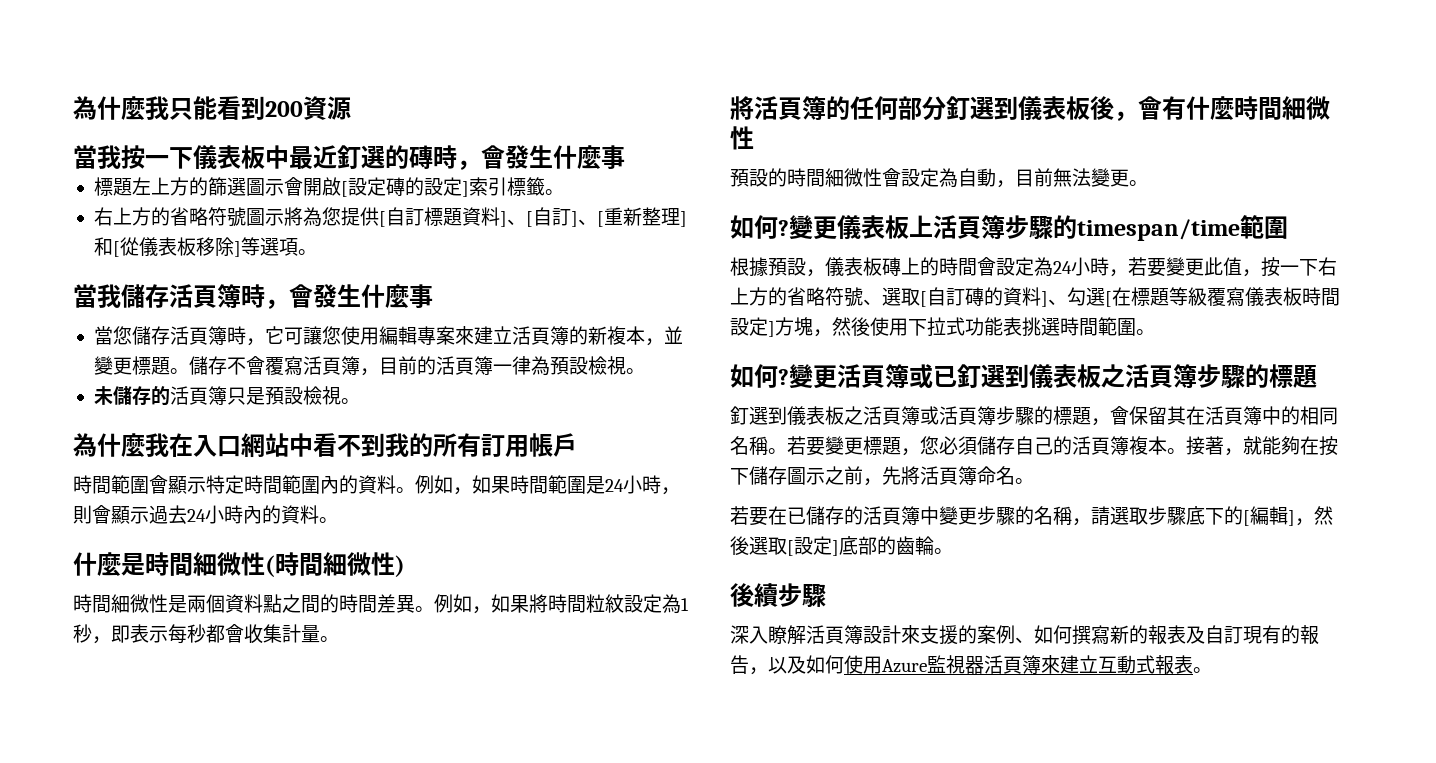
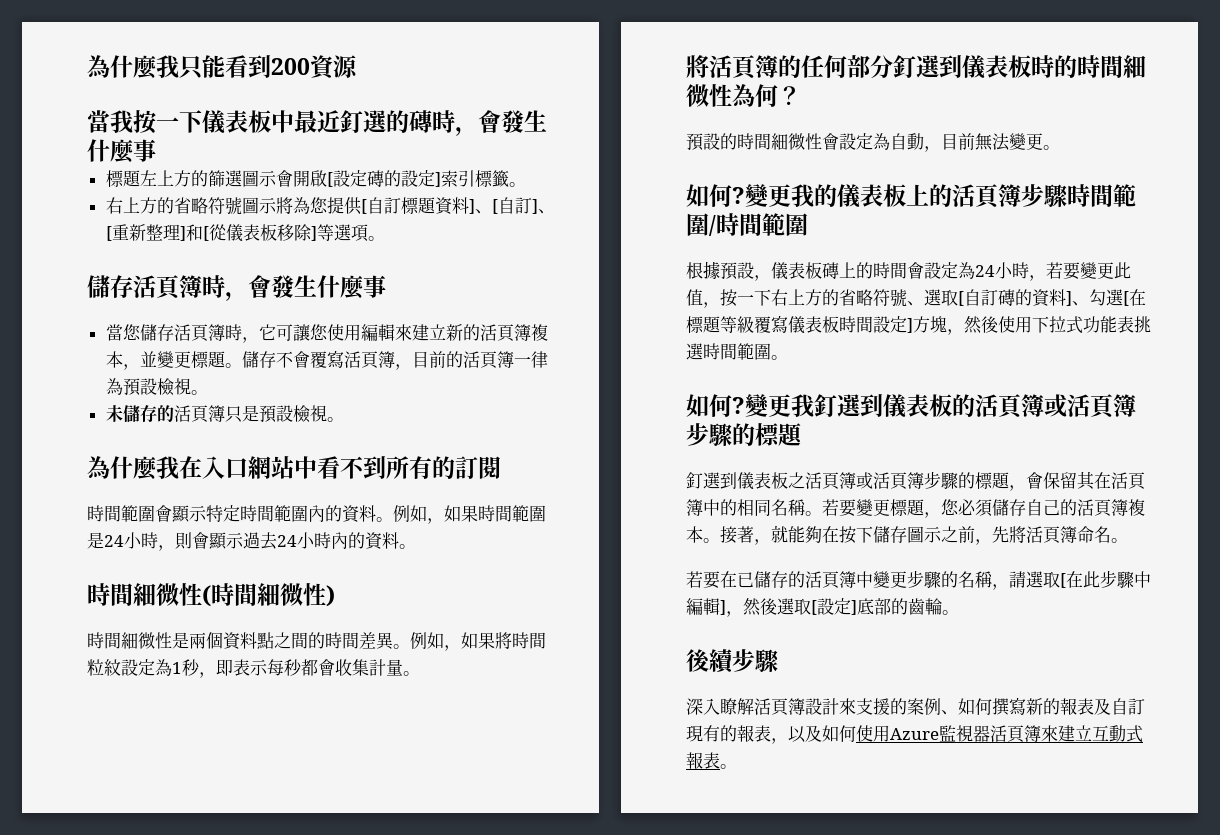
- 當我儲存活頁簿時，會發生什麼事
+ 儲存活頁簿時，會發生什麼事
- 當您儲存活頁簿時，它可讓您使用編輯專案來建立活頁簿的新複本，並變更標題。
+ 當您儲存活頁簿時，它可讓您使用編輯來建立新的活頁簿複本，並變更標題。
- 為什麼我在入口網站中看不到我的所有訂用帳戶
+ 為什麼我在入口網站中看不到所有的訂閱
- 什麼是時間細微性(時間細微性)
+ 時間細微性(時間細微性)
- 將活頁簿的任何部分釘選到儀表板後，會有什麼時間細微性
+ 將活頁簿的任何部分釘選到儀表板時的時間細微性為何？
- 變更儀表板上活頁簿步驟的timespan/time範圍
+ 變更我的儀表板上的活頁簿步驟時間範圍/時間範圍
- 變更活頁簿或已釘選到儀表板之活頁簿步驟的標題
+ 變更我釘選到儀表板的活頁簿或活頁簿步驟的標題
- 若要在已儲存的活頁簿中變更步驟的名稱，請選取步驟底下的[編輯]，然後選取[設定]底部的齒輪。
+ 若要在已儲存的活頁簿中變更步驟的名稱，請選取[在此步驟中編輯]，然後選取[設定]底部的齒輪。
- 深入瞭解活頁簿設計來支援的案例、如何撰寫新的報表及自訂現有的報告，以及如何使用Azure監視器活頁簿來建立互動式報表。
+ 深入瞭解活頁簿設計來支援的案例、如何撰寫新的報表及自訂現有的報表，以及如何使用Azure監視器活頁簿來建立互動式報表。

